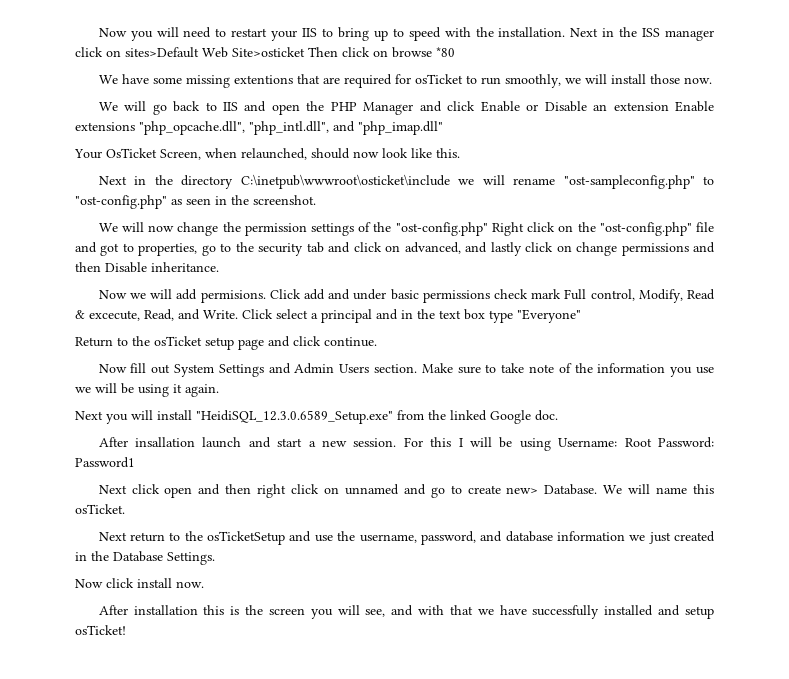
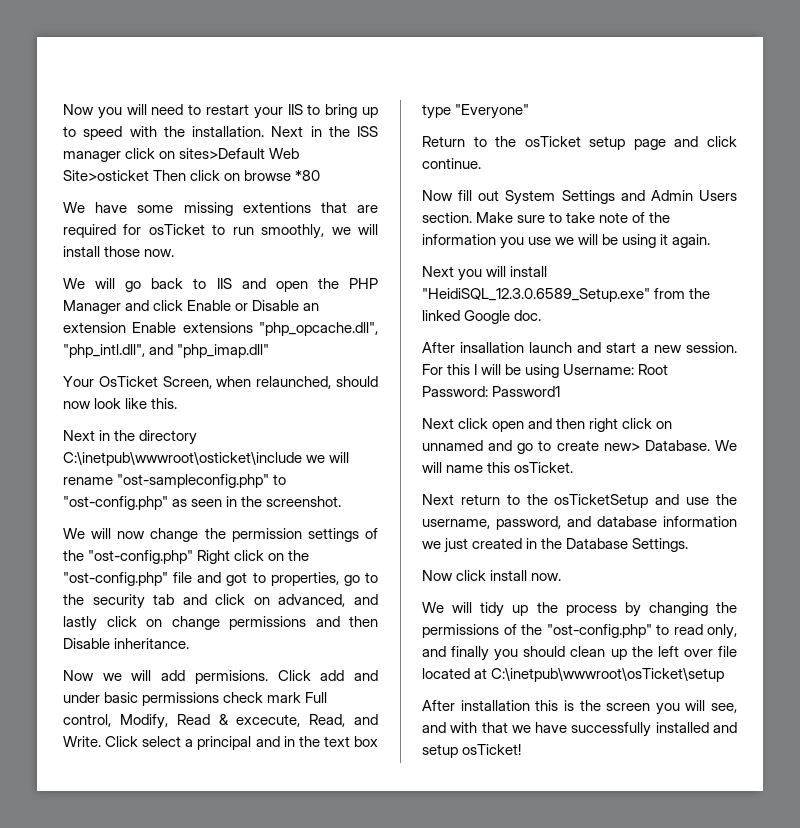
+ We will tidy up the process by changing the permissions of the "ost-config.php" to read only, and finally you should clean up the left over file located at C:\inetpub\wwwroot\osTicket\setup

